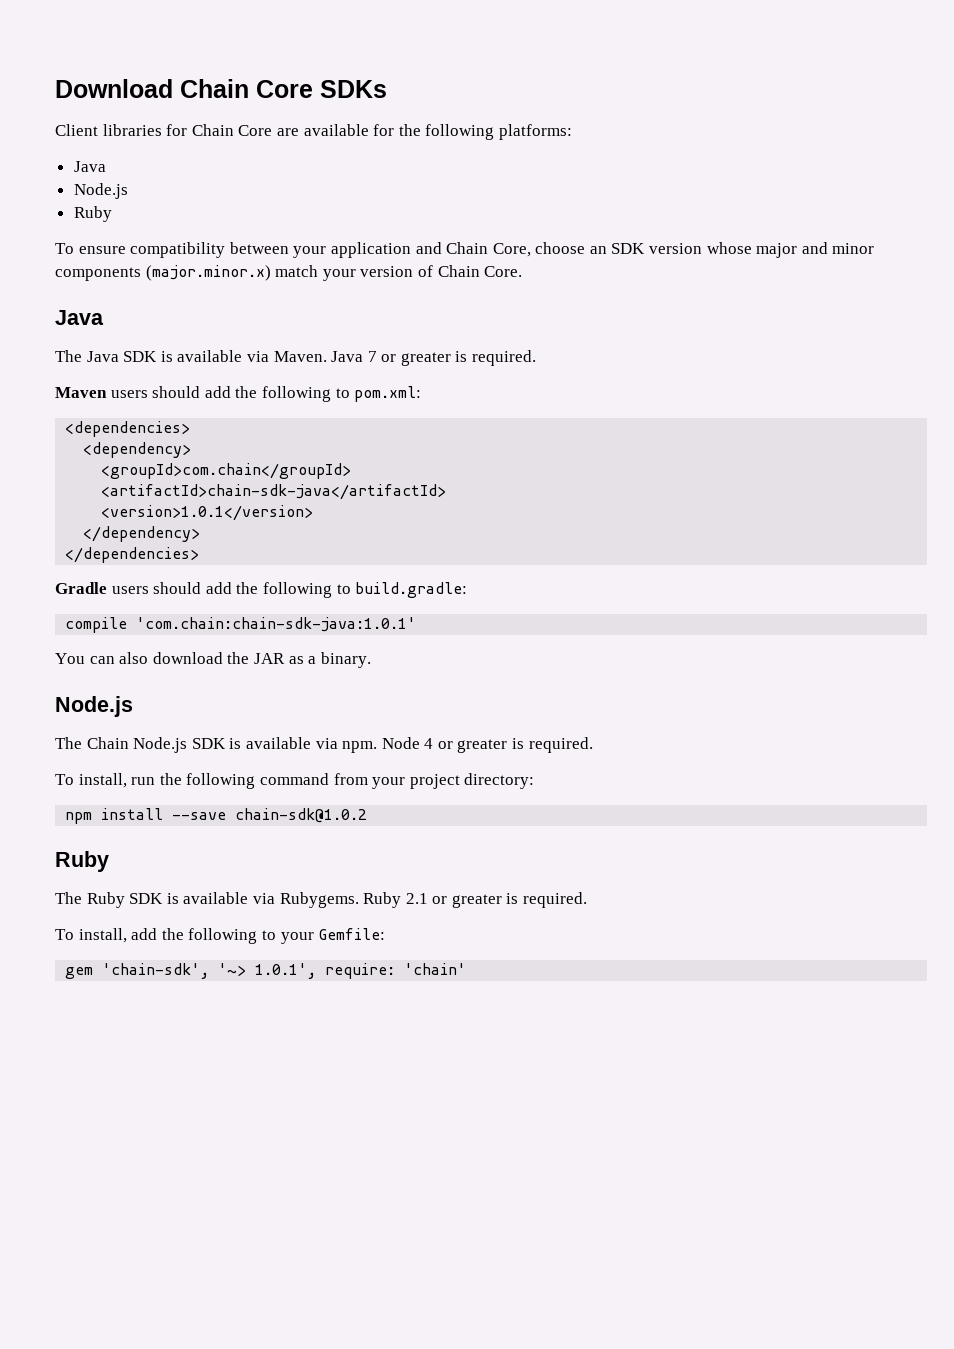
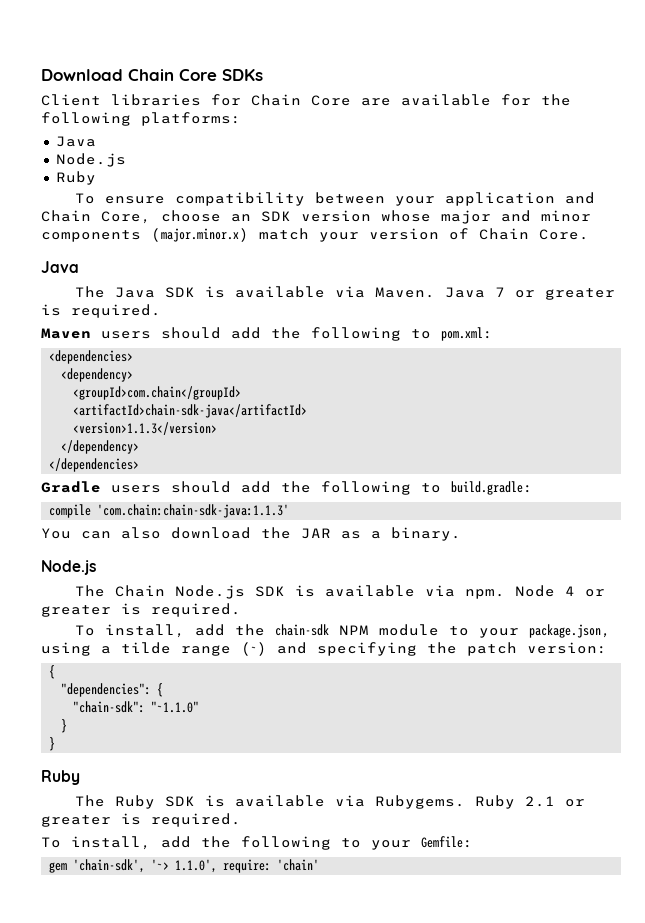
- <version>1.0.1</version>
+ <version>1.1.3</version>
- compile 'com.chain:chain-sdk-java:1.0.1'
+ compile 'com.chain:chain-sdk-java:1.1.3'
- To install, run the following command from your project directory:
- npm install --save chain-sdk@1.0.2
+ To install, add the chain-sdk NPM module to your package.json, using a tilde range (~) and specifying the patch version:
+ {
+ "dependencies": {
+ "chain-sdk": "~1.1.0"
+ }
+ }
- gem 'chain-sdk', '~> 1.0.1', require: 'chain'
+ gem 'chain-sdk', '~> 1.1.0', require: 'chain'

